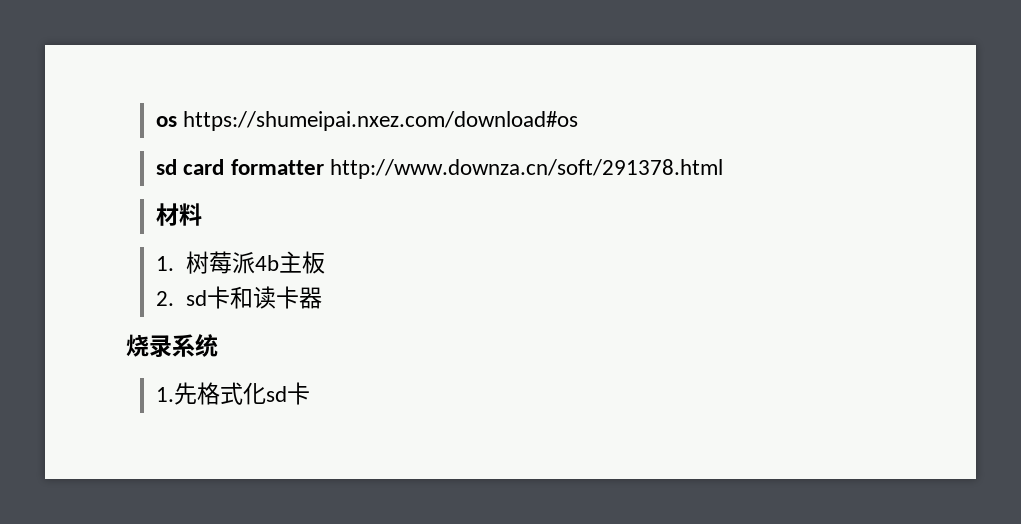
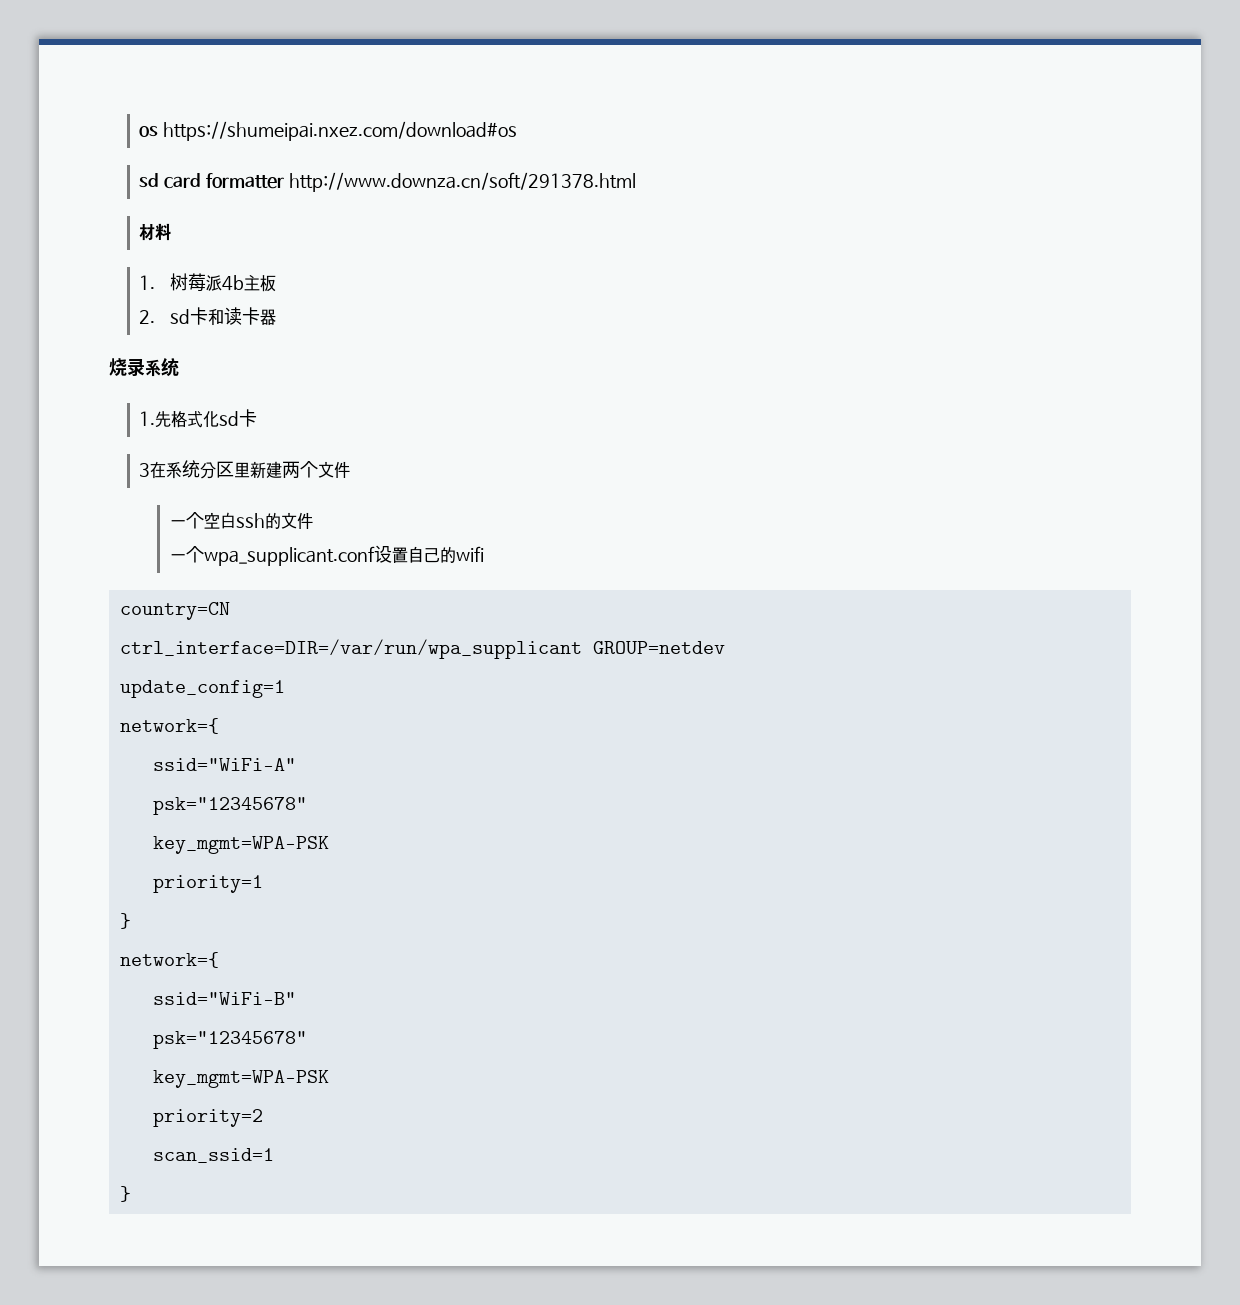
+ 3在系统分区里新建两个文件
+ 一个空白ssh的文件
+ 一个wpa_supplicant.conf设置自己的wifi
+ country=CN
+ ctrl_interface=DIR=/var/run/wpa_supplicant GROUP=netdev
+ update_config=1
+ network={
+ ssid="WiFi-A"
+ psk="12345678"
+ key_mgmt=WPA-PSK
+ priority=1
+ }
+ network={
+ ssid="WiFi-B"
+ psk="12345678"
+ key_mgmt=WPA-PSK
+ priority=2
+ scan_ssid=1
+ }

